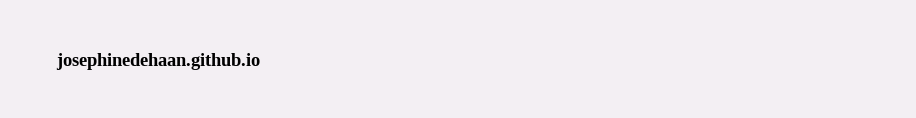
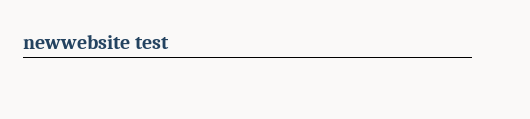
- josephinedehaan.github.io
+ newwebsite test

